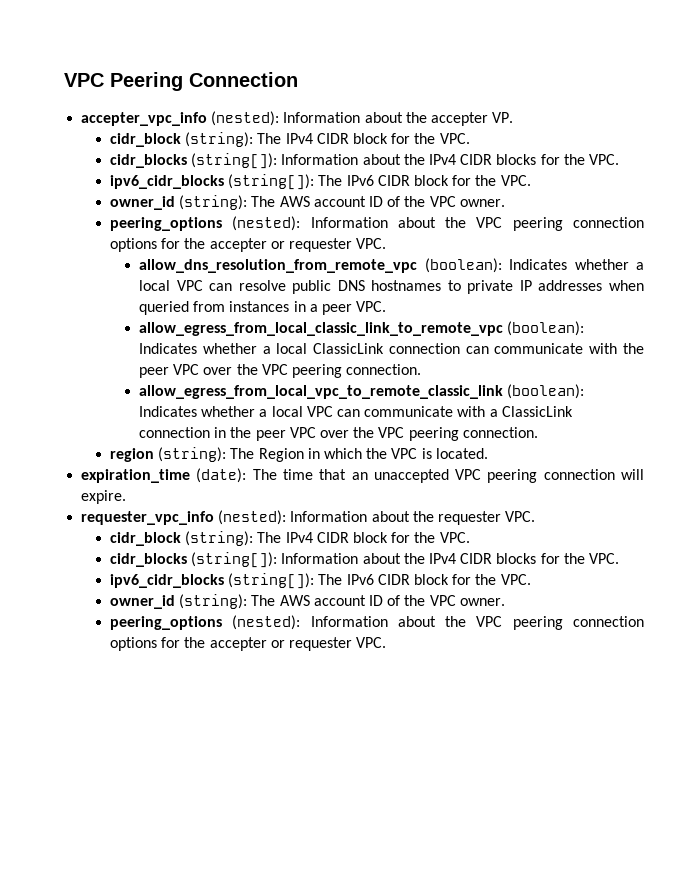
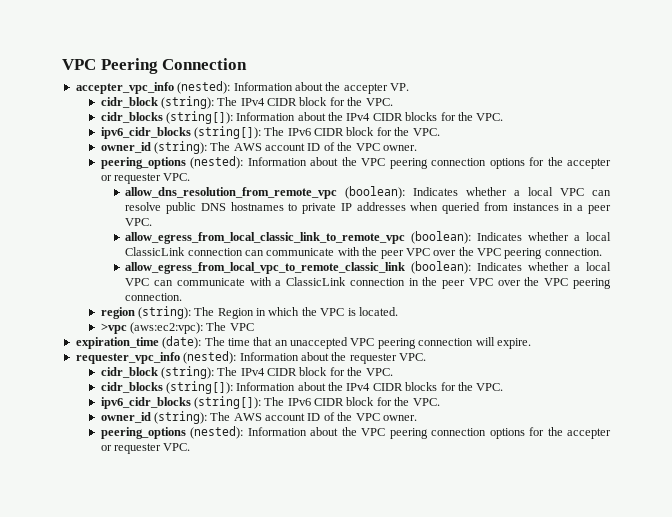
+ >vpc (aws:ec2:vpc): The VPC

